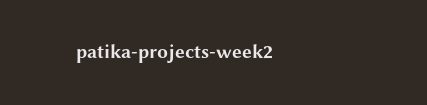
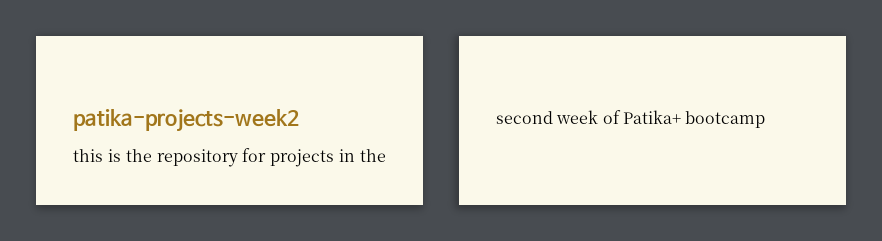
+ this is the repository for projects in the second week of Patika+ bootcamp

